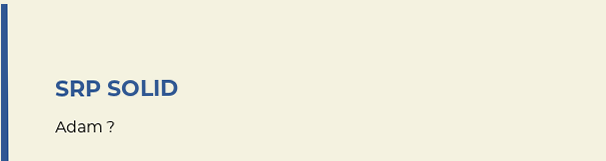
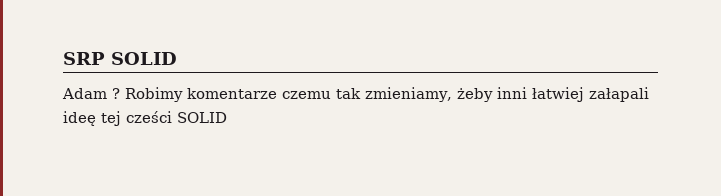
+ Robimy komentarze czemu tak zmieniamy, żeby inni łatwiej załapali ideę tej cześci SOLID

